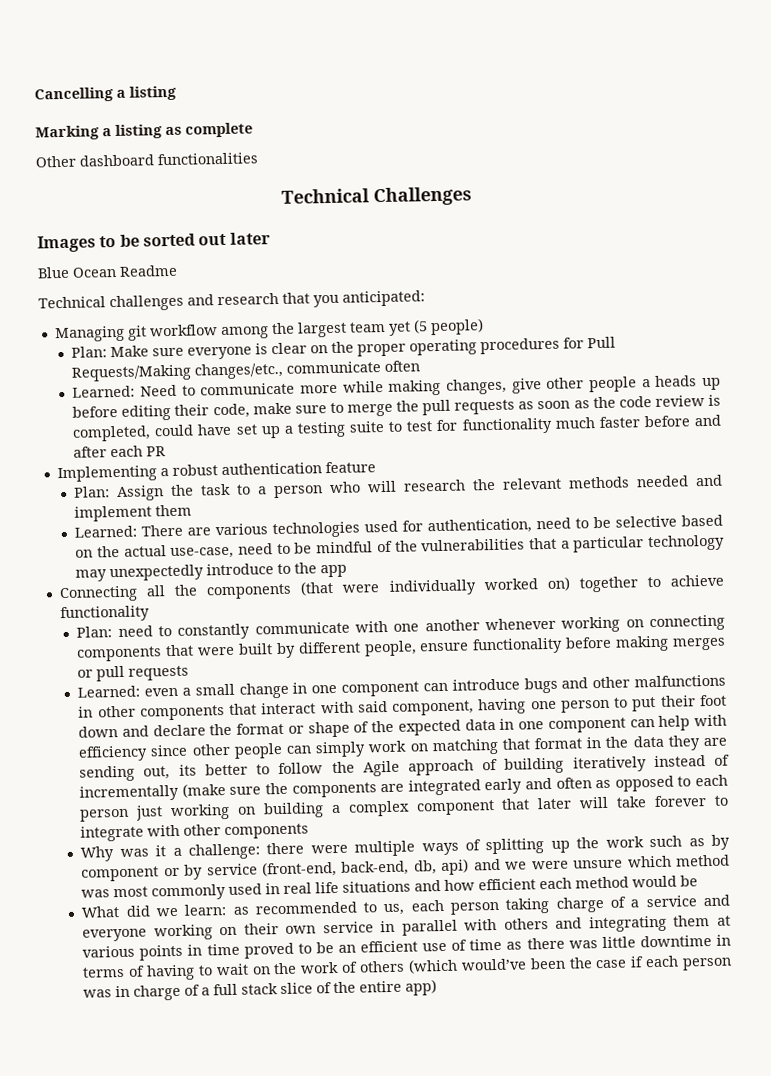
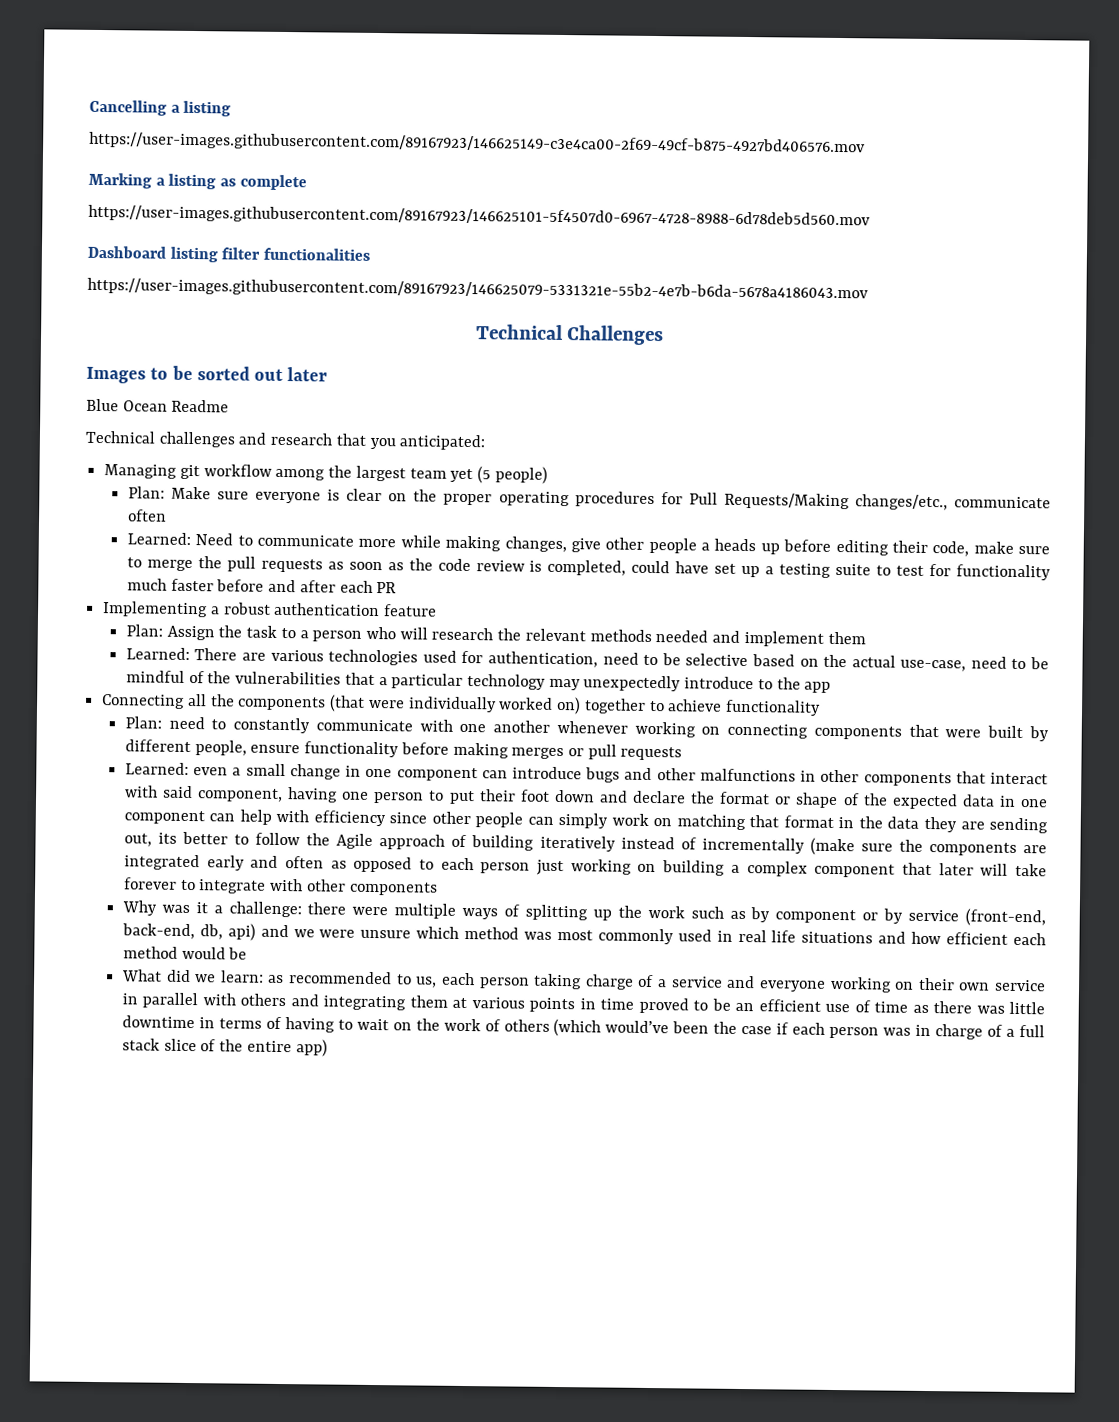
+ https://user-images.githubusercontent.com/89167923/146625149-c3e4ca00-2f69-49cf-b875-4927bd406576.mov
- Other dashboard functionalities
+ https://user-images.githubusercontent.com/89167923/146625101-5f4507d0-6967-4728-8988-6d78deb5d560.mov
+ Dashboard listing filter functionalities
+ https://user-images.githubusercontent.com/89167923/146625079-5331321e-55b2-4e7b-b6da-5678a4186043.mov

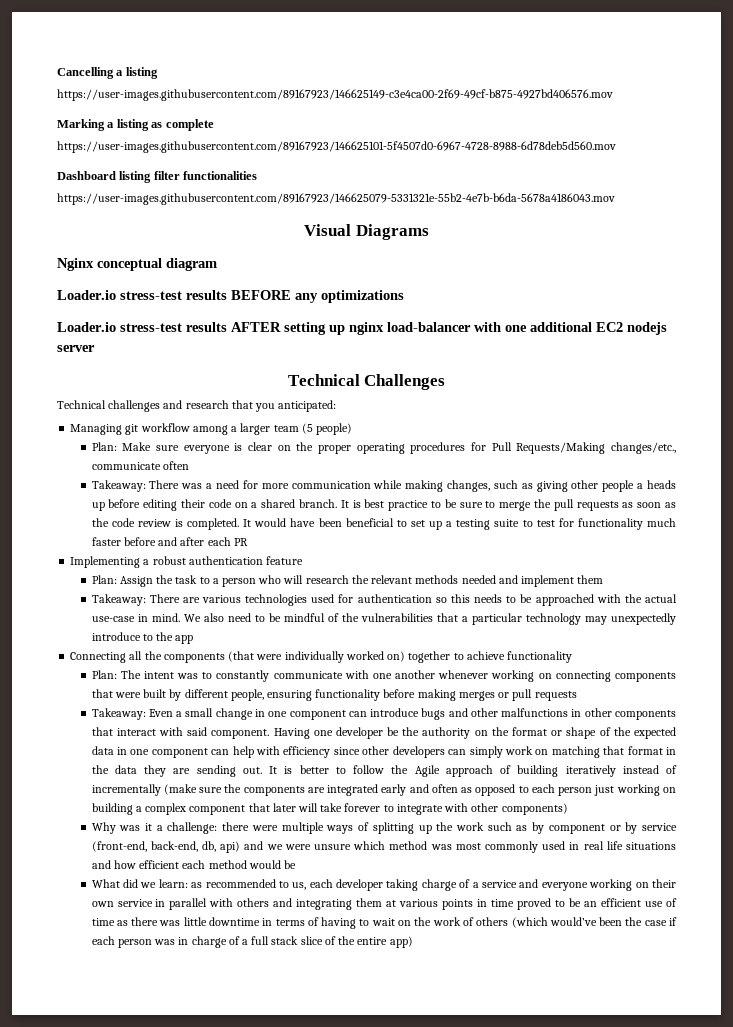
+ Visual Diagrams
+ Nginx conceptual diagram
+ Loader.io stress-test results BEFORE any optimizations
+ Loader.io stress-test results AFTER setting up nginx load-balancer with one additional EC2 nodejs server
  Technical Challenges
- Images to be sorted out later
- Blue Ocean Readme
- Managing git workflow among the largest team yet (5 people)
+ Managing git workflow among a larger team (5 people)
- Learned: Need to communicate more while making changes, give other people a heads up before editing their code, make sure to merge the pull requests as soon as the code review is completed, could have set up a testing suite to test for functionality much faster before and after each PR
+ Takeaway: There was a need for more communication while making changes, such as giving other people a heads up before editing their code on a shared branch. It is best practice to be sure to merge the pull requests as soon as the code review is completed. It would have been beneficial to set up a testing suite to test for functionality much faster before and after each PR
- Learned: There are various technologies used for authentication, need to be selective based on the actual use-case, need to be mindful of the vulnerabilities that a particular technology may unexpectedly introduce to the app
+ Takeaway: There are various technologies used for authentication so this needs to be approached with the actual use-case in mind. We also need to be mindful of the vulnerabilities that a particular technology may unexpectedly introduce to the app
- Plan: need to constantly communicate with one another whenever working on connecting components that were built by different people, ensure functionality before making merges or pull requests
+ Plan: The intent was to constantly communicate with one another whenever working on connecting components that were built by different people, ensuring functionality before making merges or pull requests
- Learned: even a small change in one component can introduce bugs and other malfunctions in other components that interact with said component, having one person to put their foot down and declare the format or shape of the expected data in one component can help with efficiency since other people can simply work on matching that format in the data they are sending out, its better to follow the Agile approach of building iteratively instead of incrementally (make sure the components are integrated early and often as opposed to each person just working on building a complex component that later will take forever to integrate with other components
+ Takeaway: Even a small change in one component can introduce bugs and other malfunctions in other components that interact with said component. Having one developer be the authority on the format or shape of the expected data in one component can help with efficiency since other developers can simply work on matching that format in the data they are sending out. It is better to follow the Agile approach of building iteratively instead of incrementally (make sure the components are integrated early and often as opposed to each person just working on building a complex component that later will take forever to integrate with other components)
- as recommended to us, each person taking charge of a service and everyone working on their own service in parallel with others and integrating them at various points in time proved to be an efficient use of time as there was little downtime in terms of having to wait on the work of others (which would’ve been the case if each person was in charge of a full stack slice of the entire app)
+ as recommended to us, each developer taking charge of a service and everyone working on their own service in parallel with others and integrating them at various points in time proved to be an efficient use of time as there was little downtime in terms of having to wait on the work of others (which would’ve been the case if each person was in charge of a full stack slice of the entire app)

